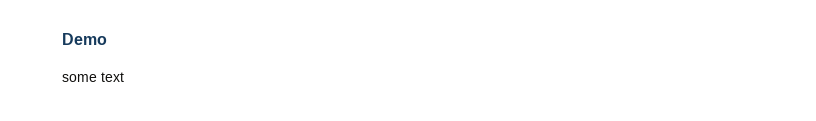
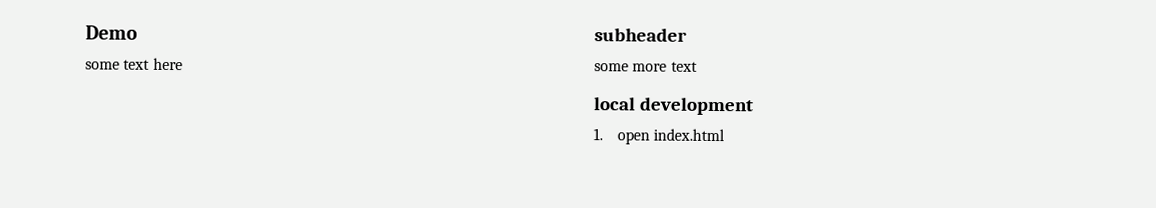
- some text
+ some text here
+ subheader
+ some more text
+ local development
+ 1. open index.html

